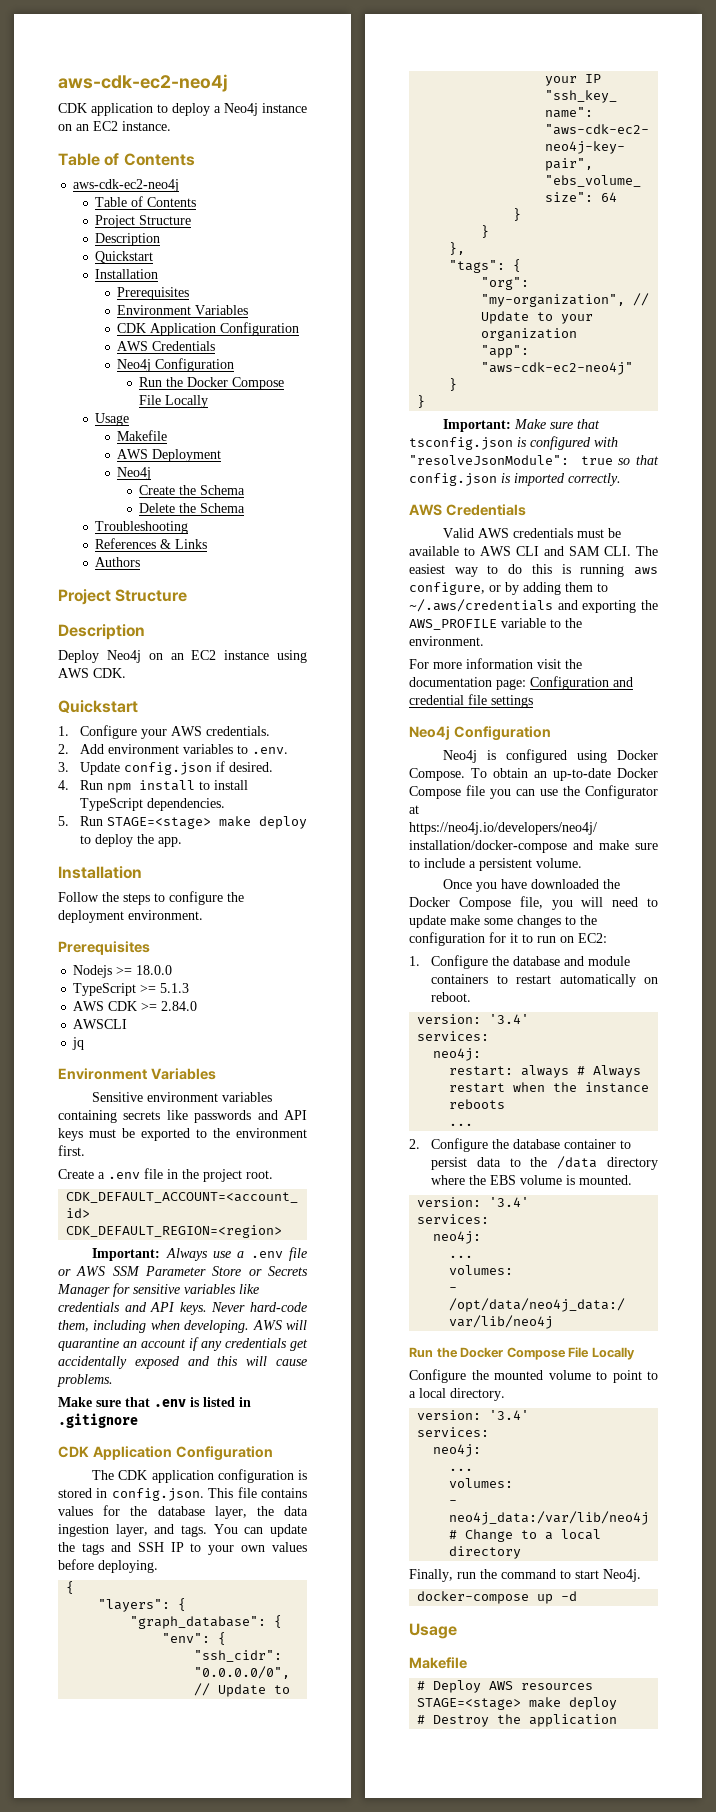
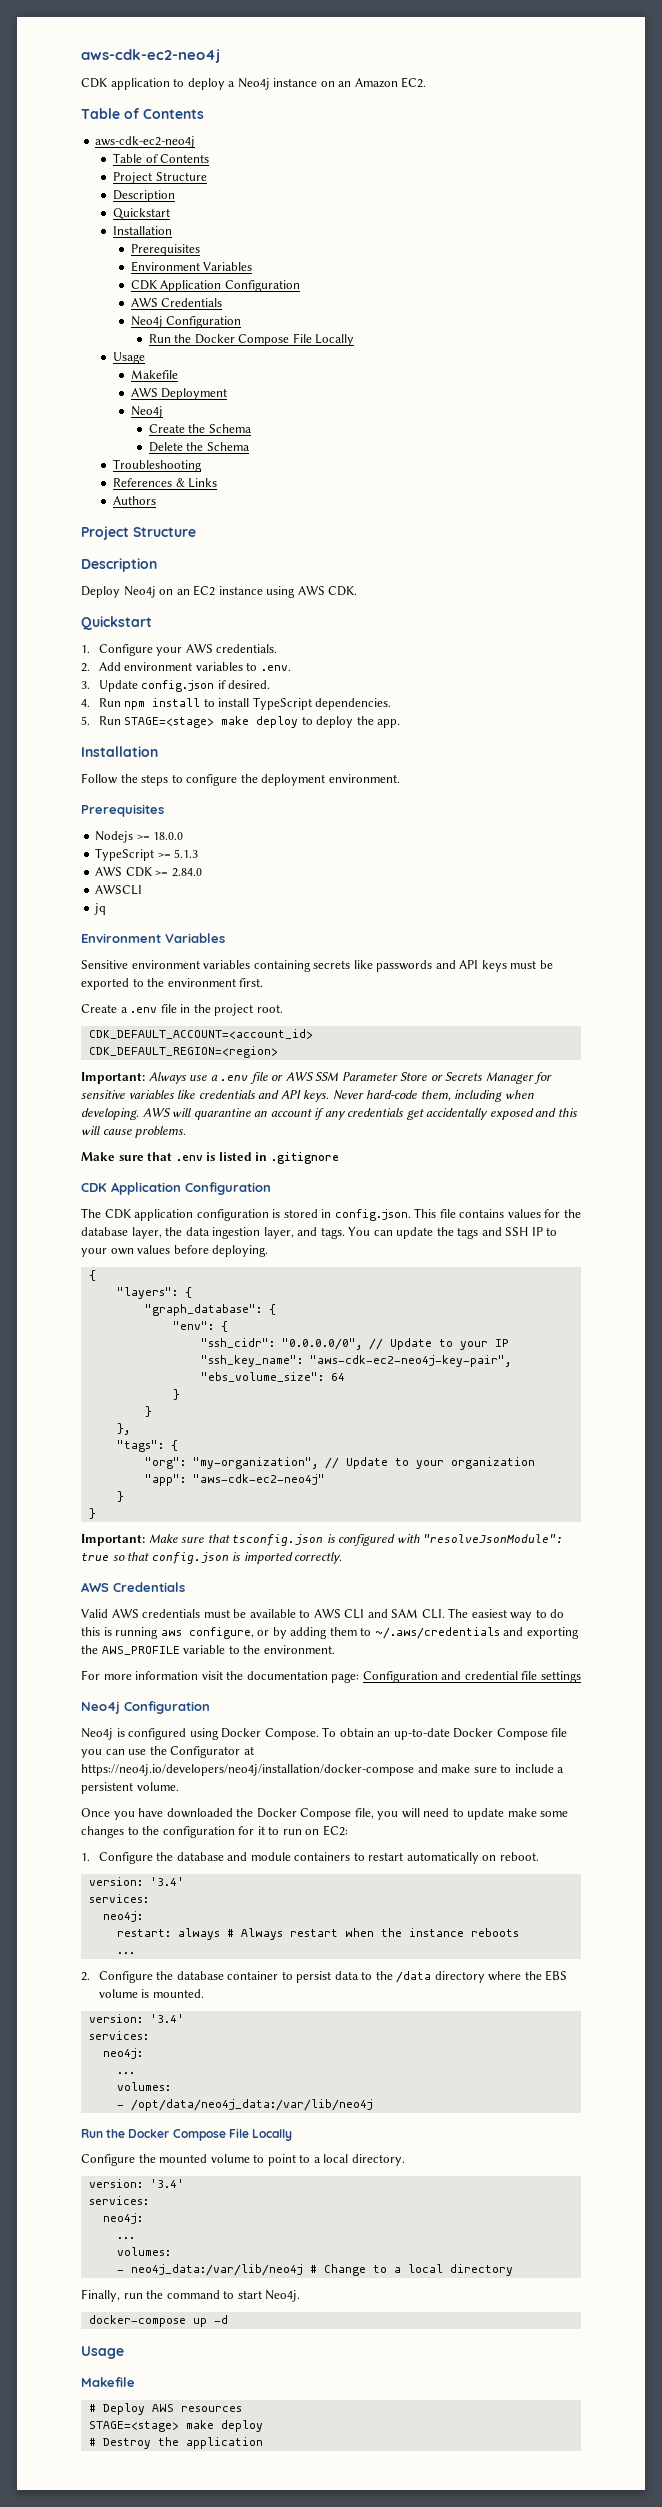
- CDK application to deploy a Neo4j instance on an EC2 instance.
+ CDK application to deploy a Neo4j instance on an Amazon EC2.

